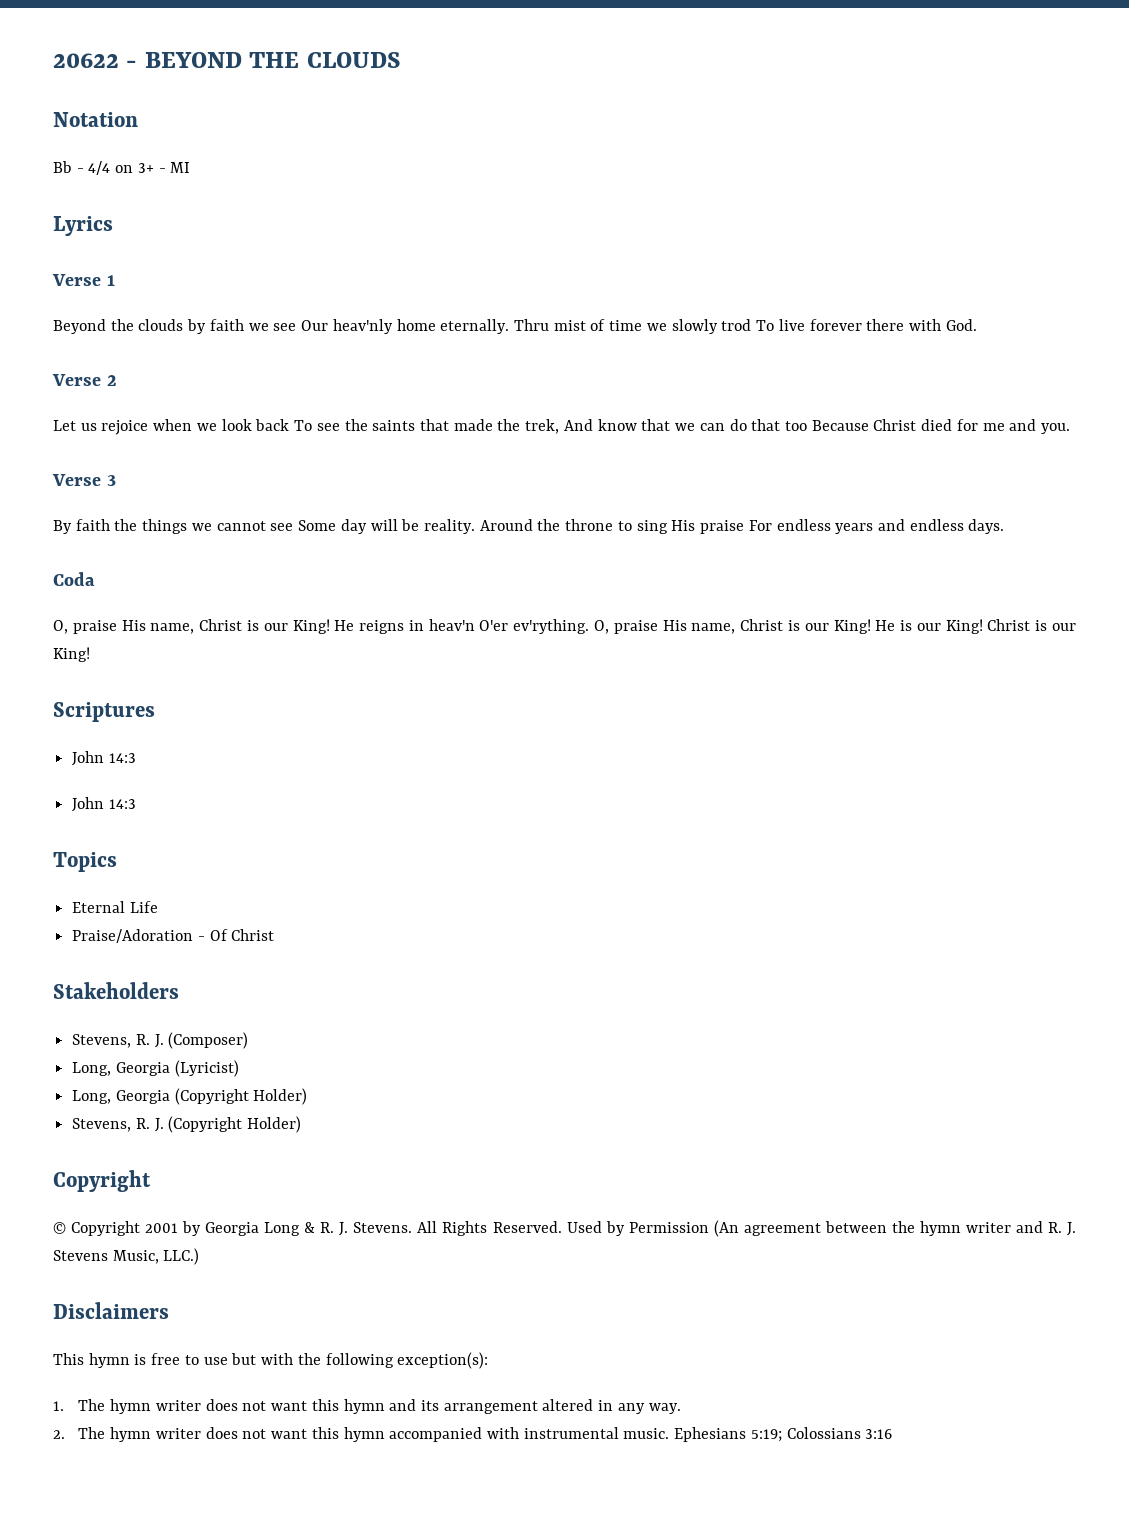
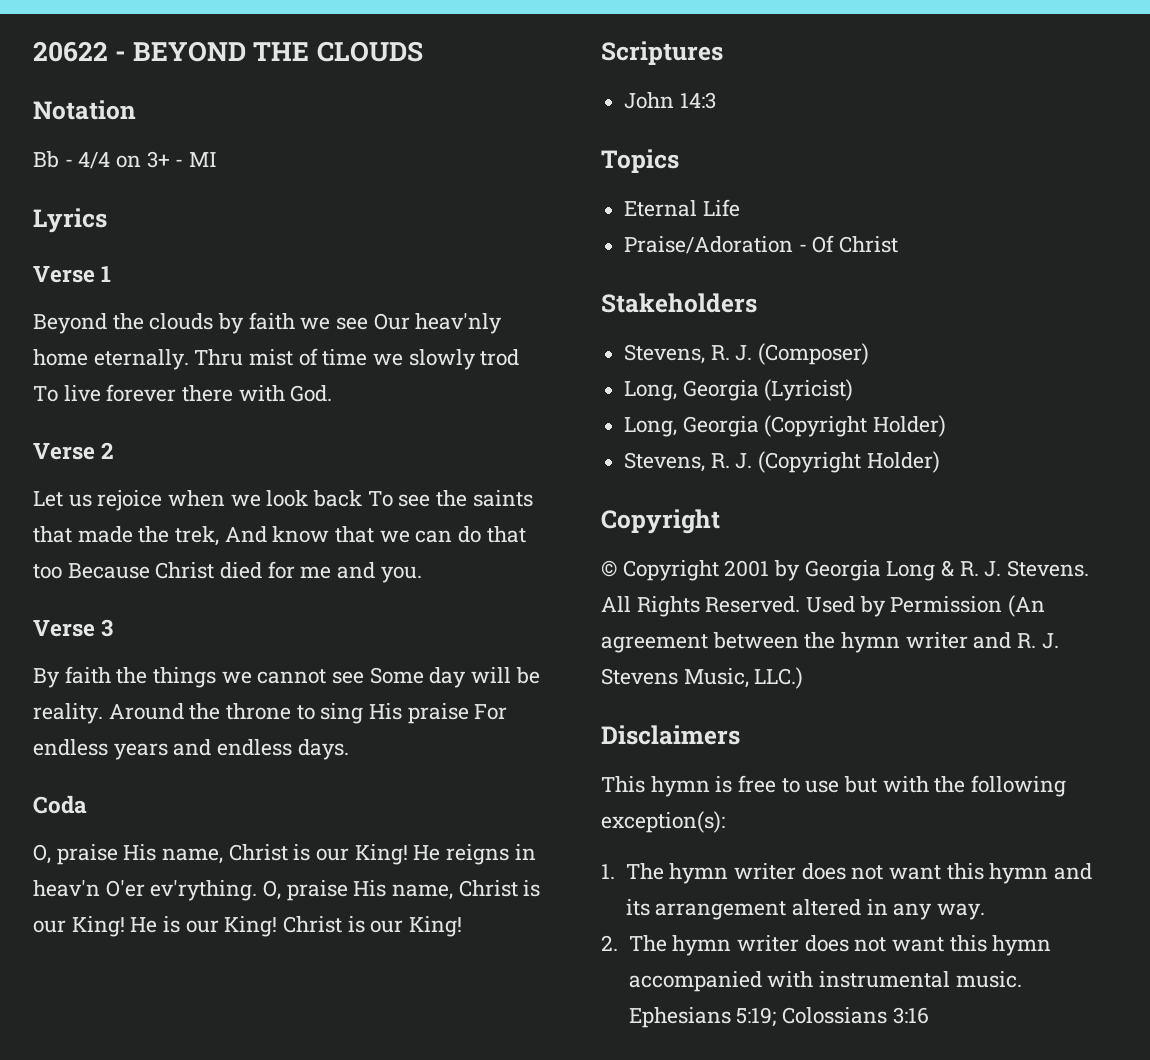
  Scriptures
- John 14:3

